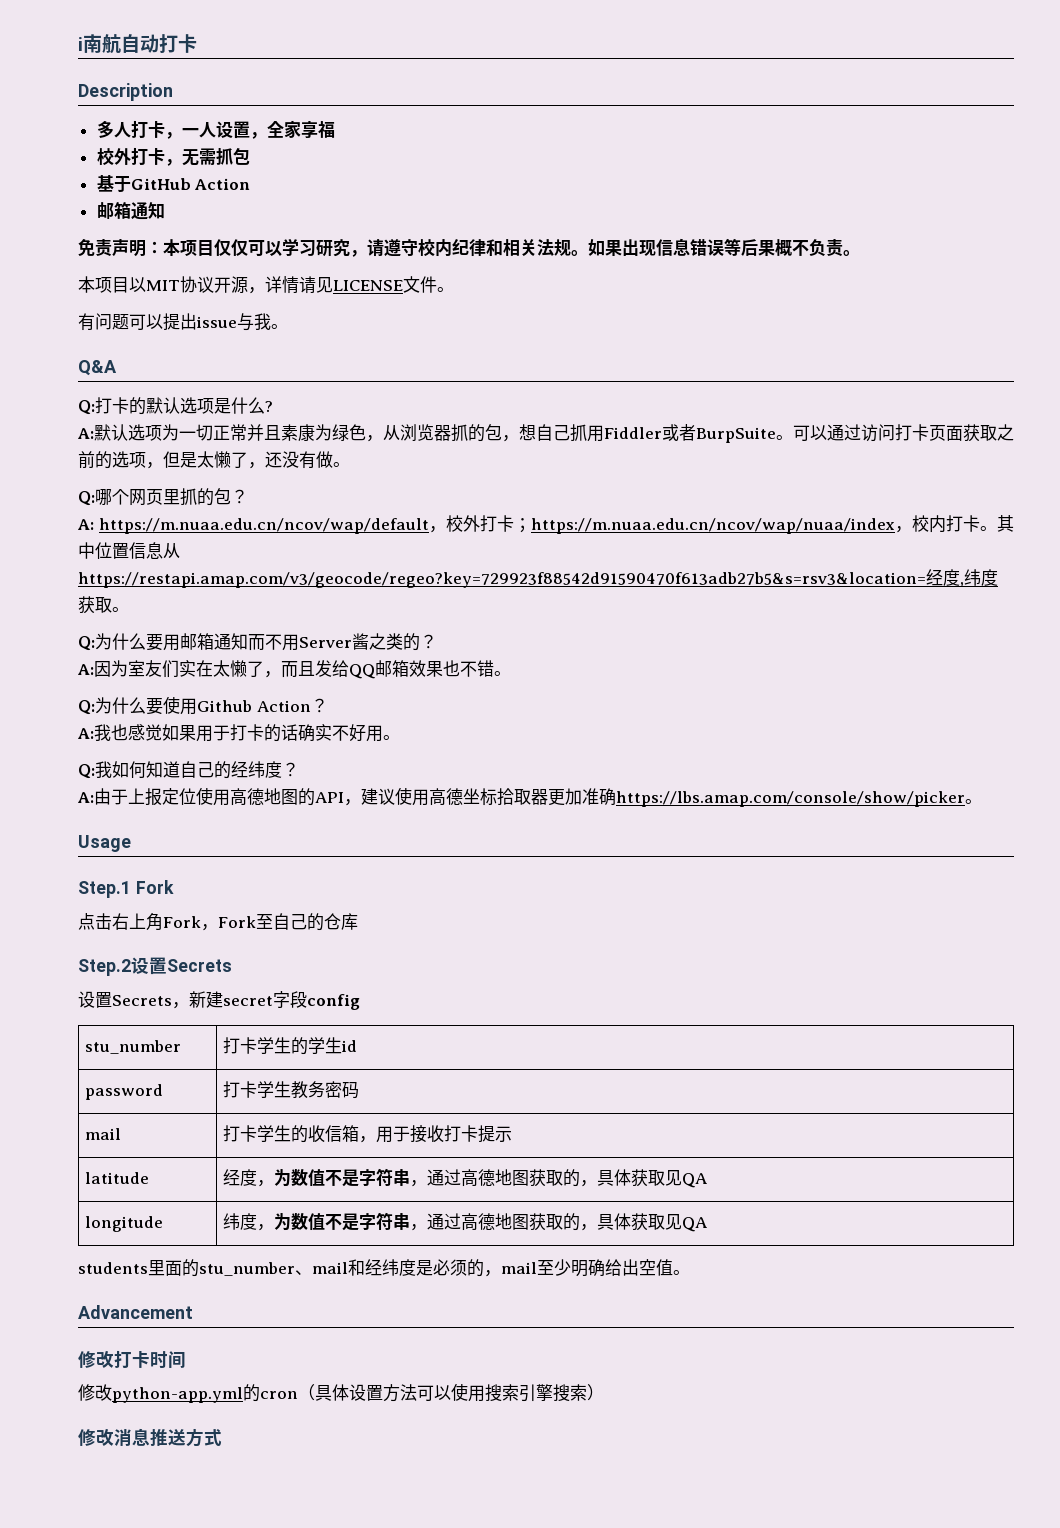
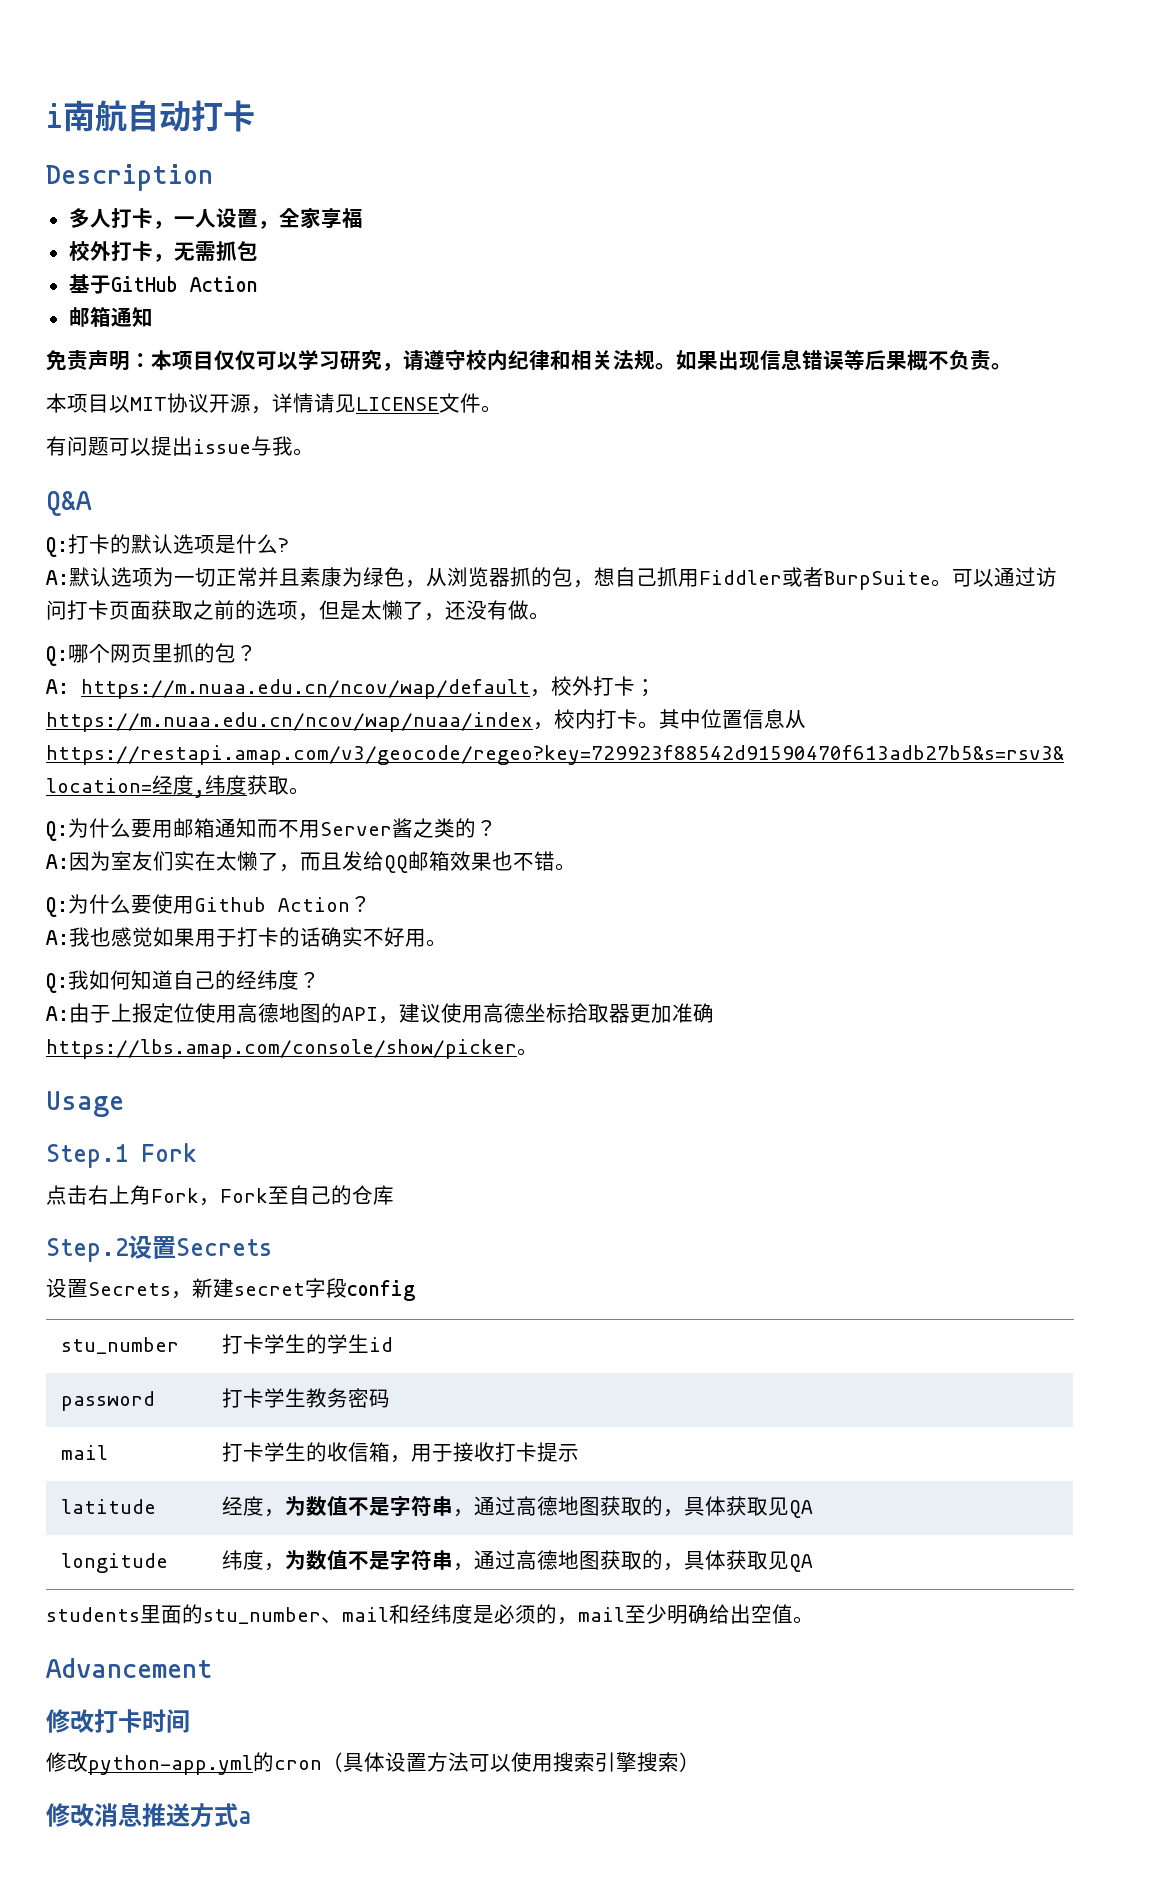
- 修改消息推送方式
+ 修改消息推送方式a

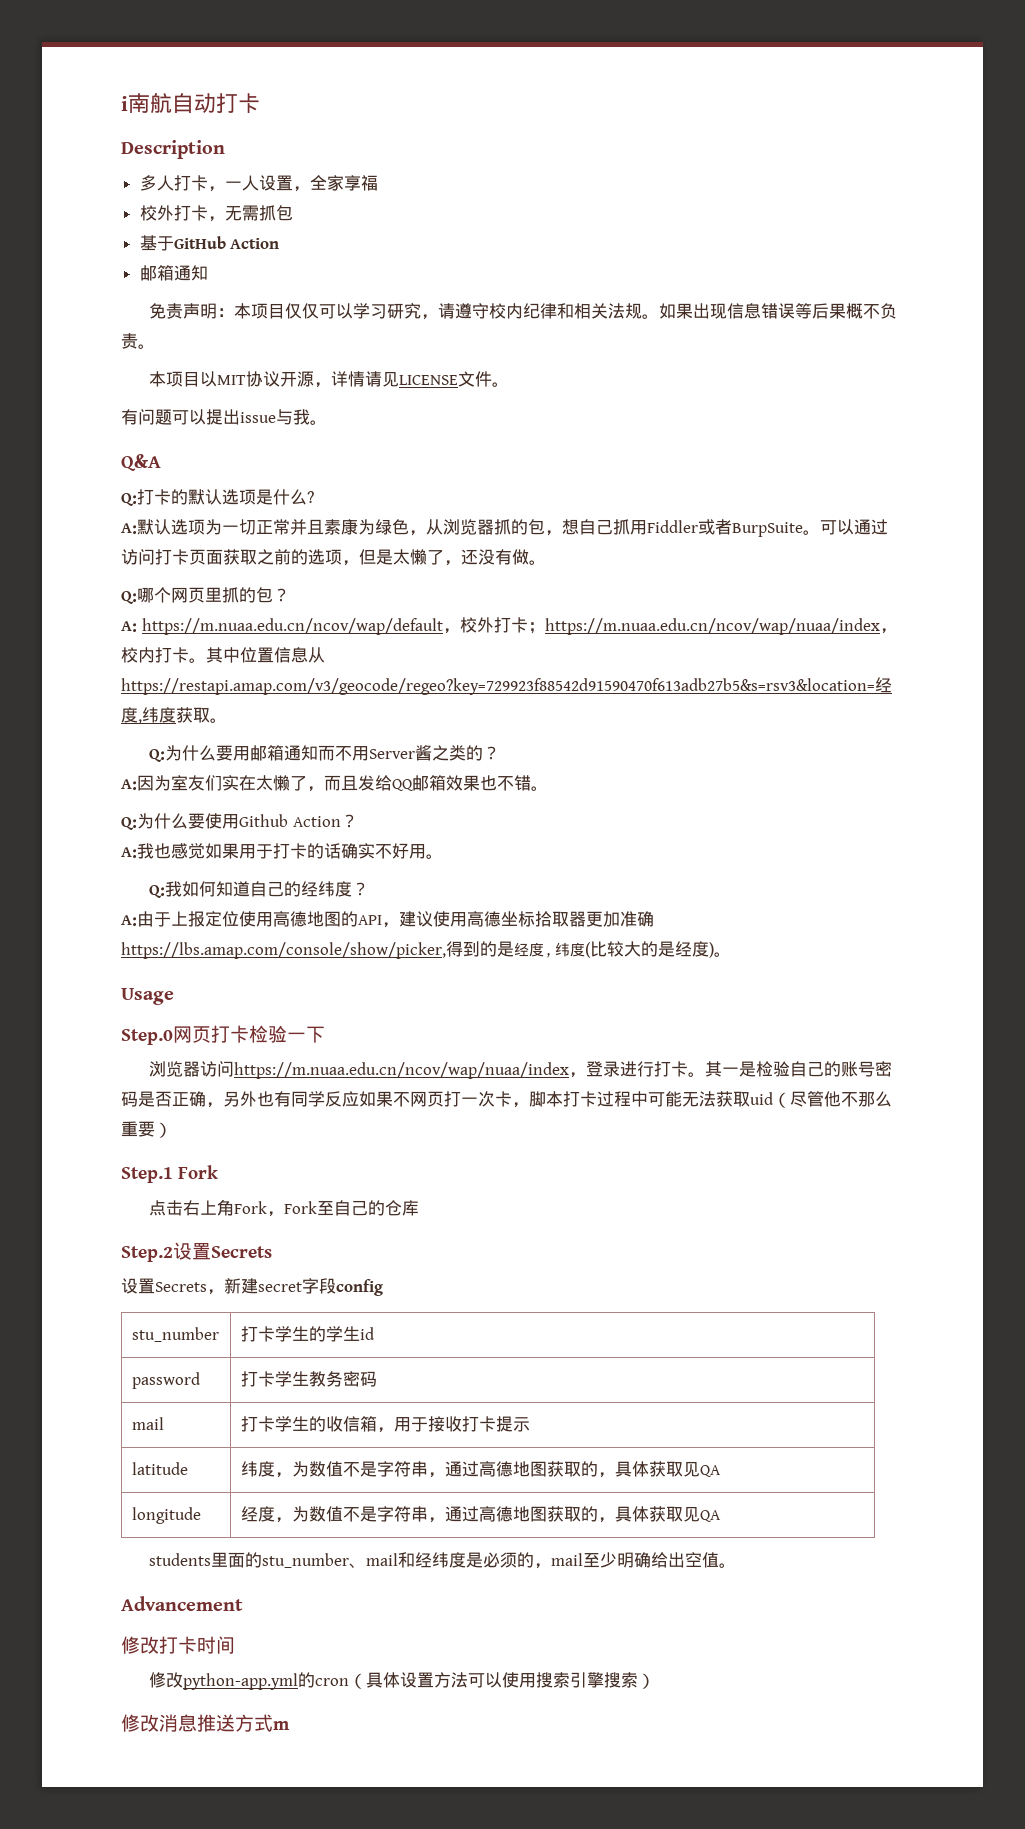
- A:由于上报定位使用高德地图的API，建议使用高德坐标拾取器更加准确https://lbs.amap.com/console/show/picker。
+ A:由于上报定位使用高德地图的API，建议使用高德坐标拾取器更加准确https://lbs.amap.com/console/show/picker,得到的是经度,纬度(比较大的是经度)。
  Usage
+ Step.0网页打卡检验一下
+ 浏览器访问https://m.nuaa.edu.cn/ncov/wap/nuaa/index，登录进行打卡。其一是检验自己的账号密码是否正确，另外也有同学反应如果不网页打一次卡，脚本打卡过程中可能无法获取uid（尽管他不那么重要）
- latitude | 经度，为数值不是字符串，通过高德地图获取的，具体获取见QA
+ latitude | 纬度，为数值不是字符串，通过高德地图获取的，具体获取见QA
- longitude | 纬度，为数值不是字符串，通过高德地图获取的，具体获取见QA
+ longitude | 经度，为数值不是字符串，通过高德地图获取的，具体获取见QA
- 修改消息推送方式a
+ 修改消息推送方式m

